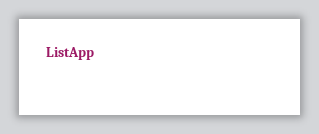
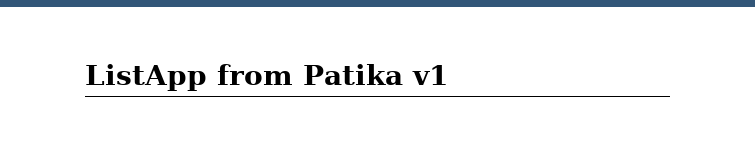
- ListApp
+ ListApp from Patika v1

